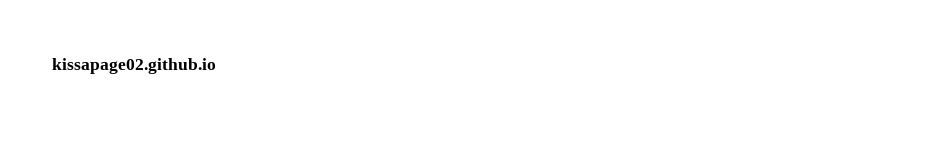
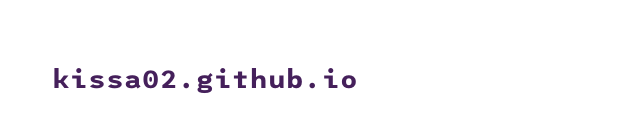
- kissapage02.github.io
+ kissa02.github.io

